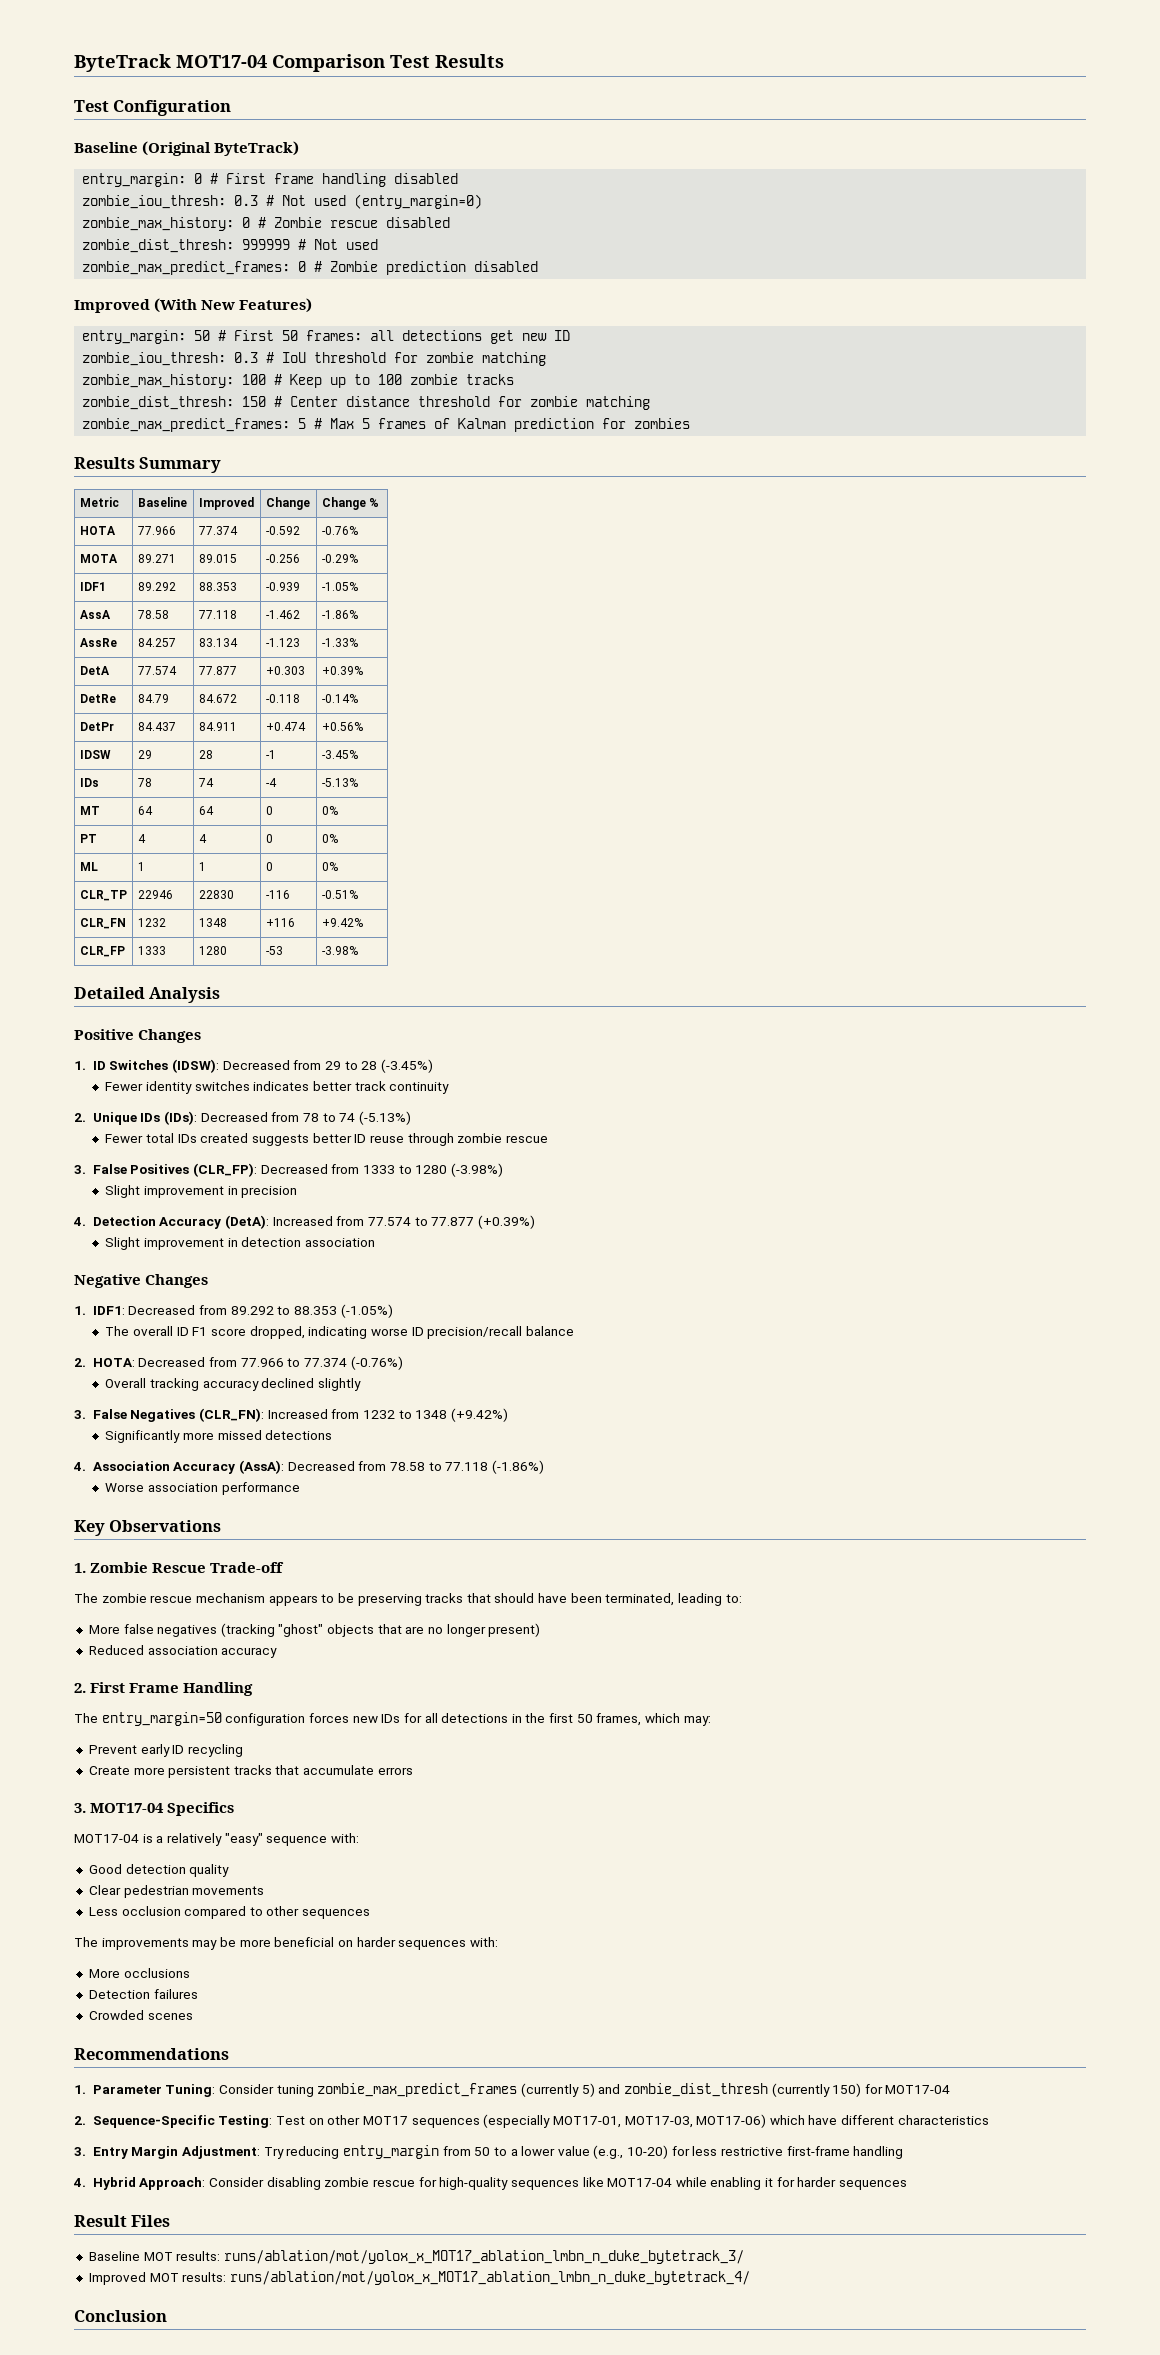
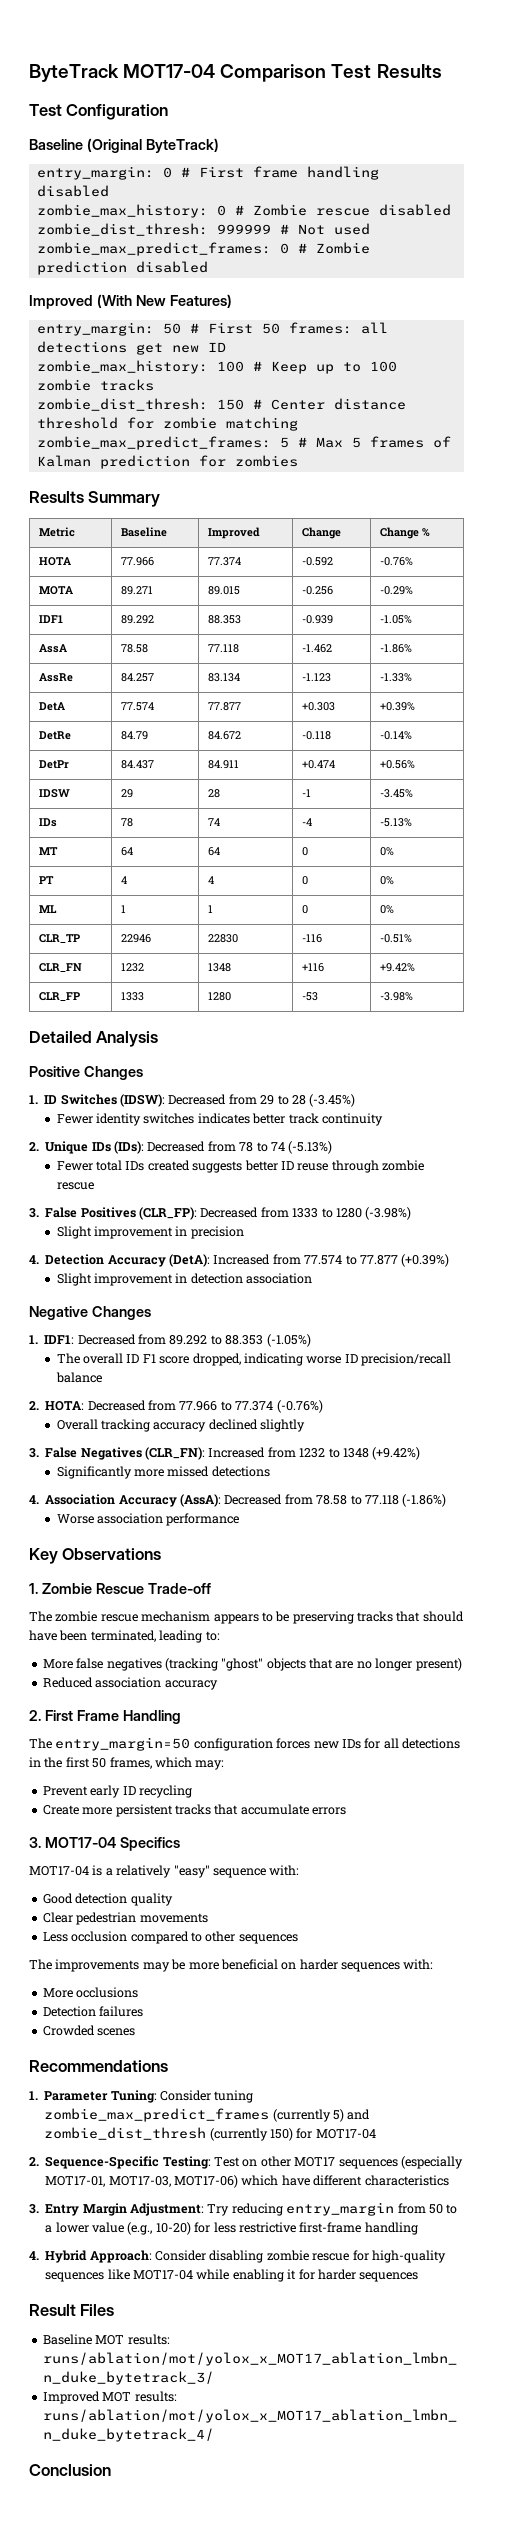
- zombie_iou_thresh: 0.3 # Not used (entry_margin=0)
- zombie_iou_thresh: 0.3 # IoU threshold for zombie matching

